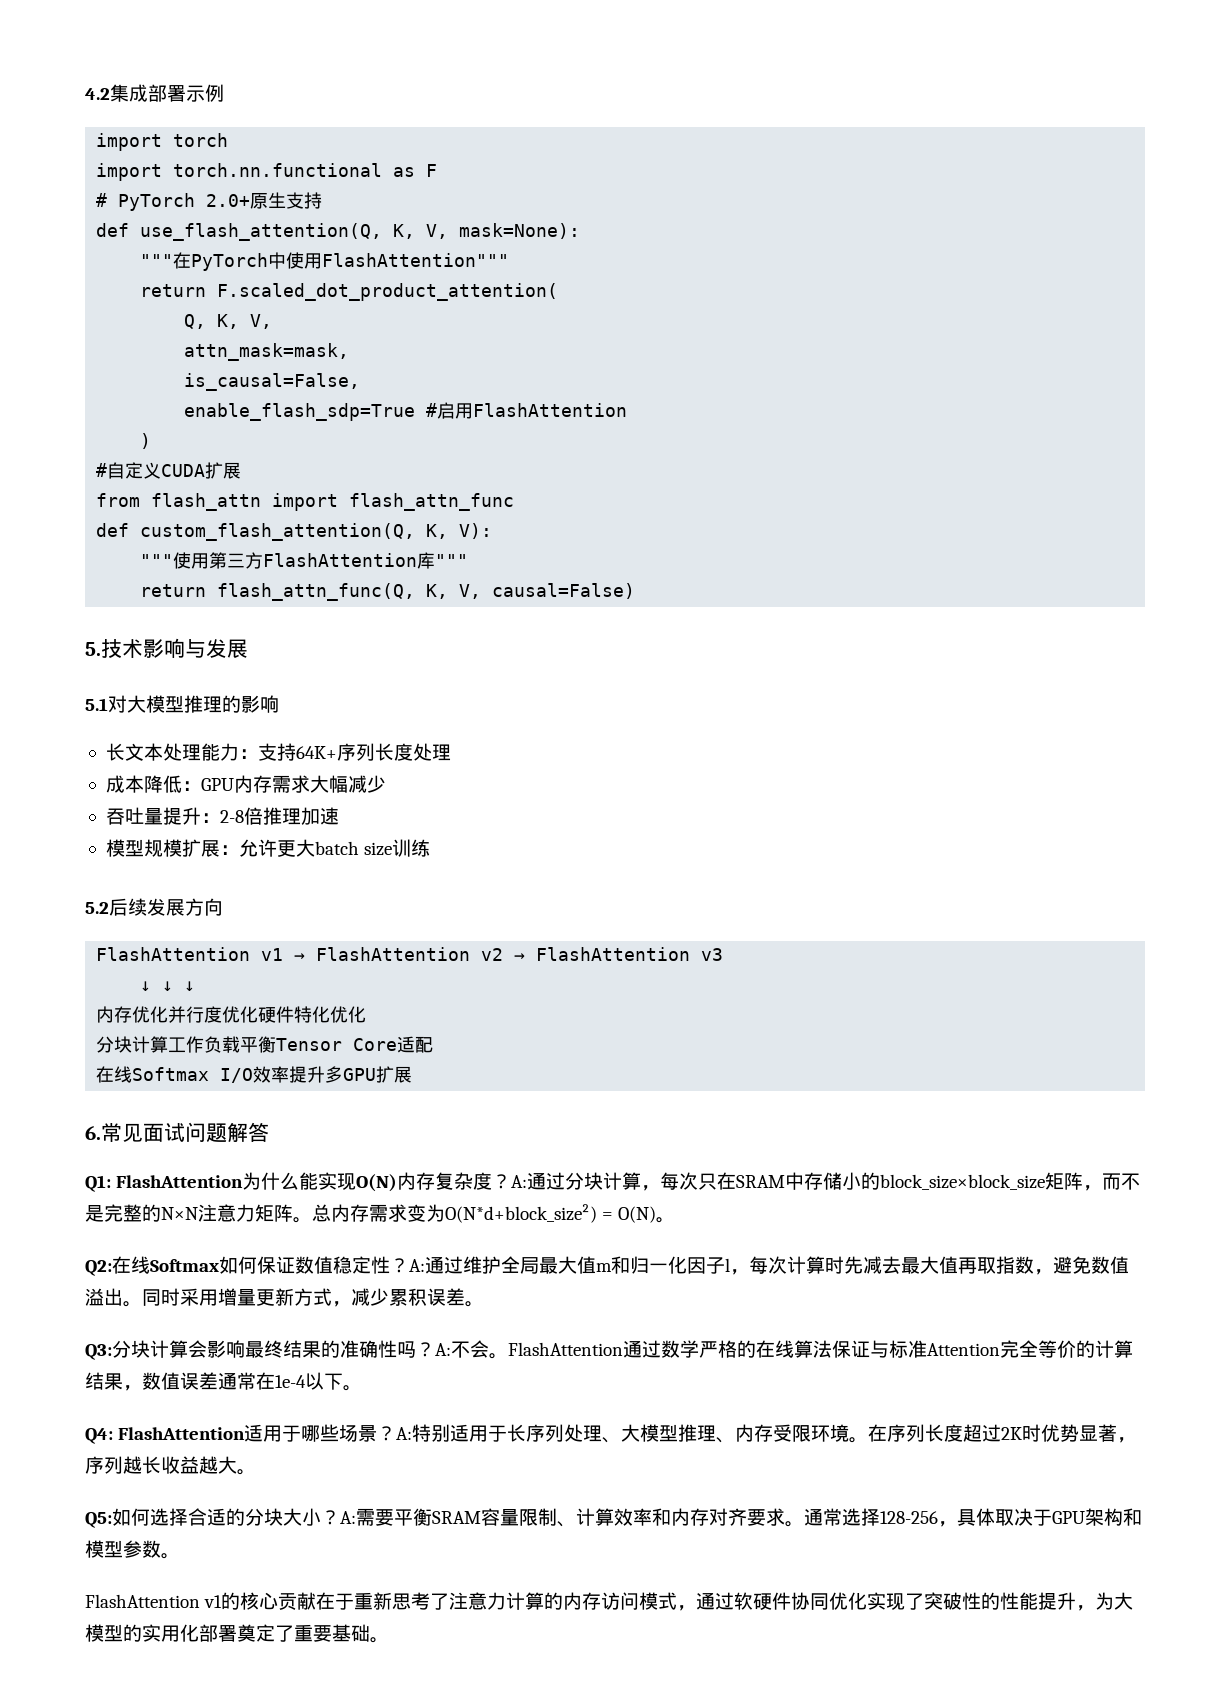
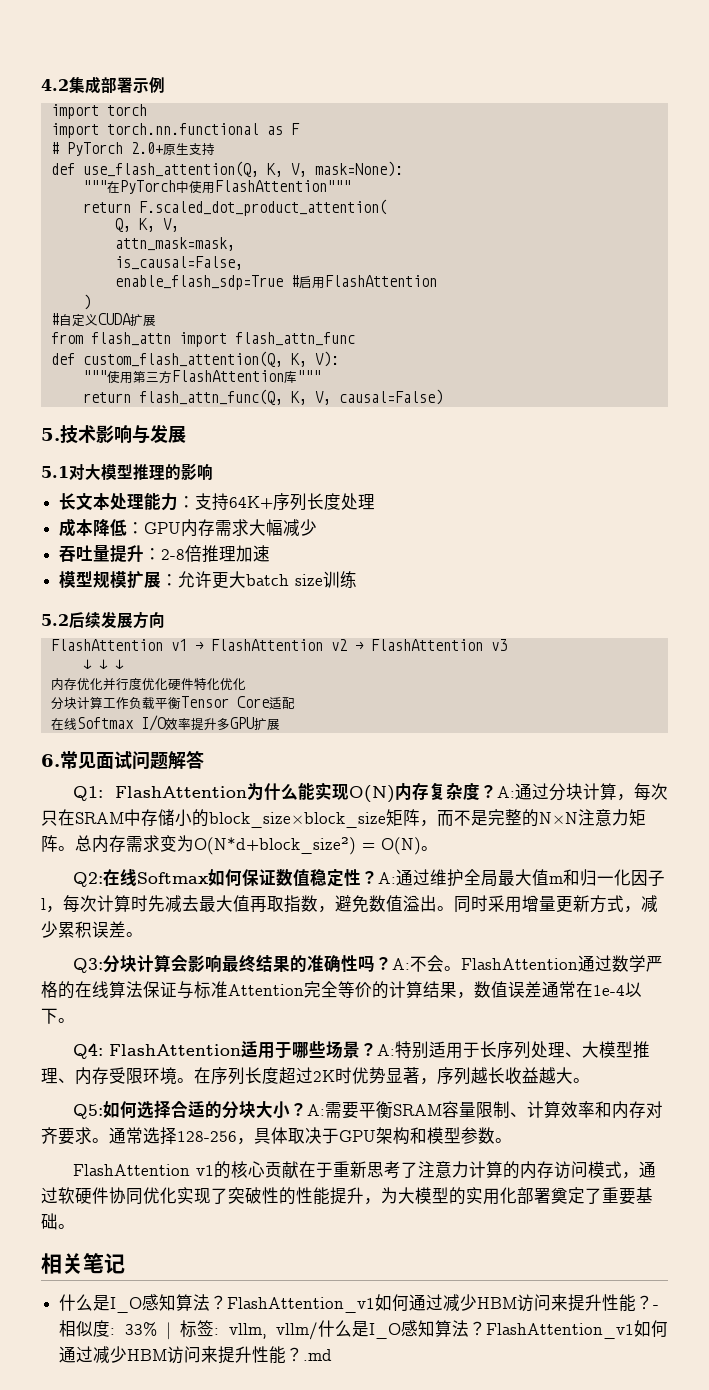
+ 相关笔记
+ 什么是I_O感知算法？FlashAttention_v1如何通过减少HBM访问来提升性能？-相似度: 33% | 标签: vllm, vllm/什么是I_O感知算法？FlashAttention_v1如何通过减少HBM访问来提升性能？.md

